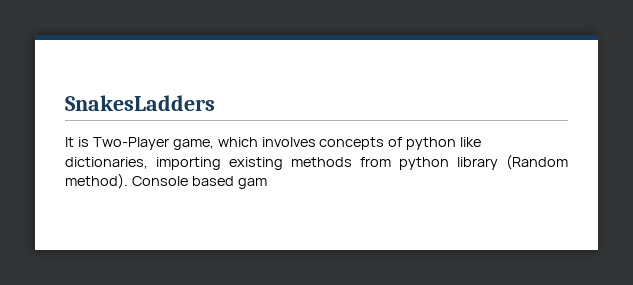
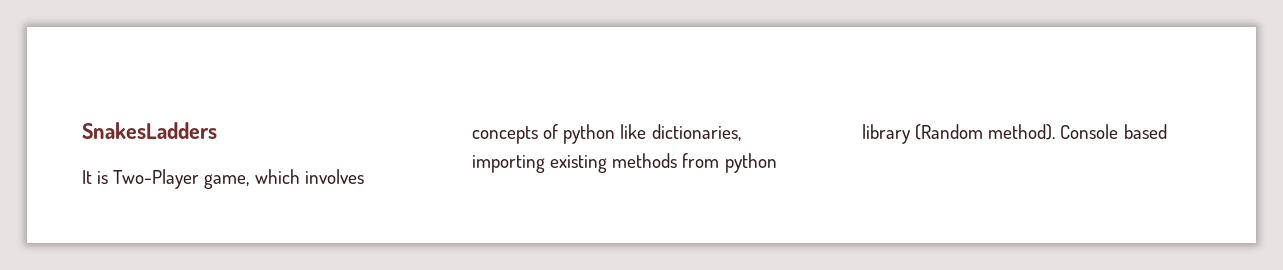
- Console based gam
+ Console based

